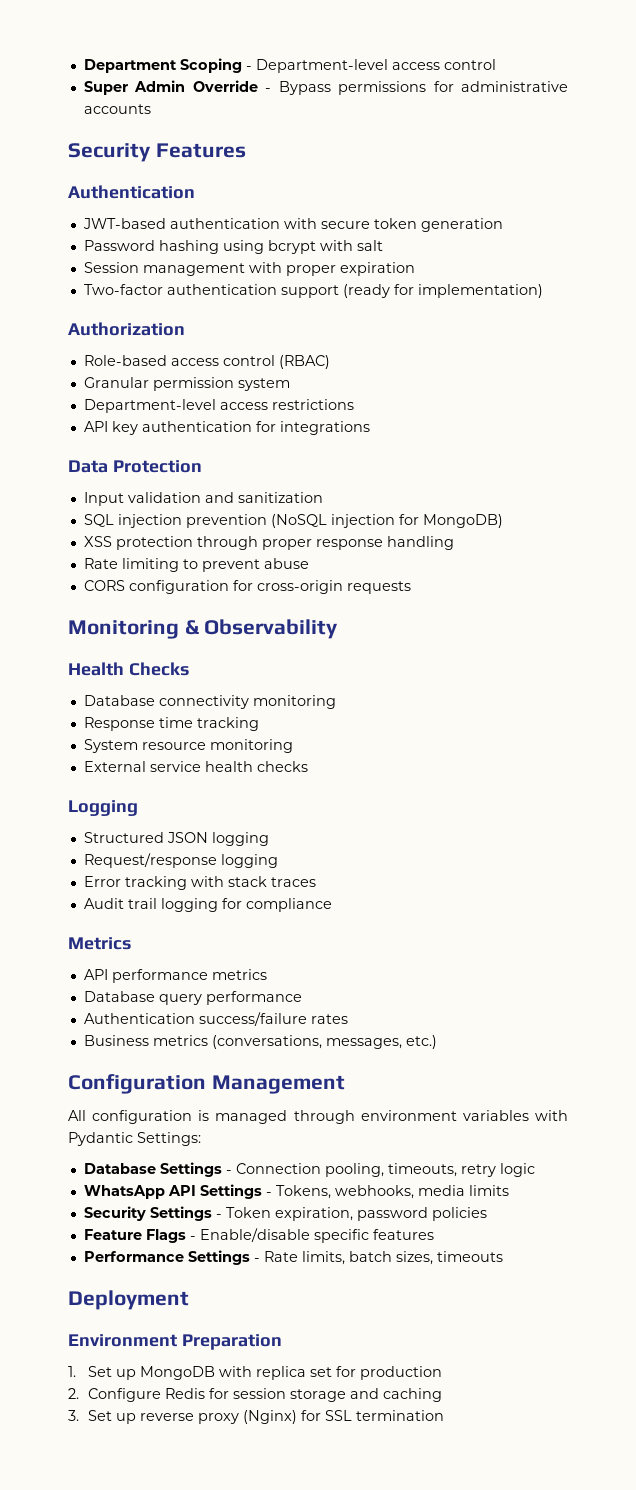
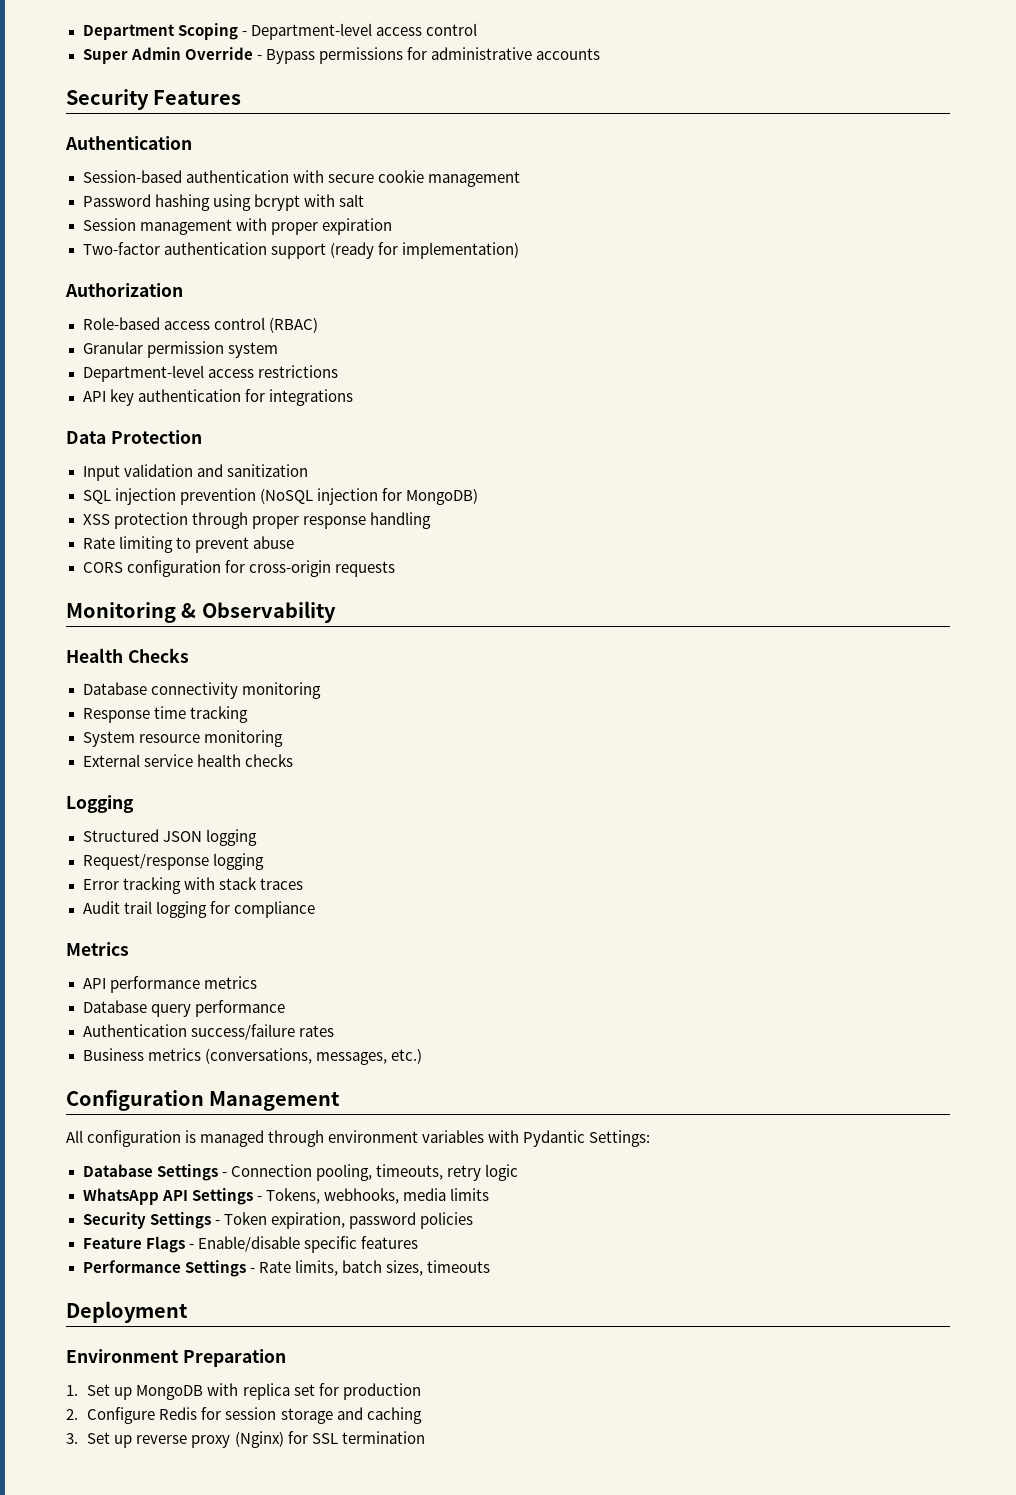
- JWT-based authentication with secure token generation
+ Session-based authentication with secure cookie management

